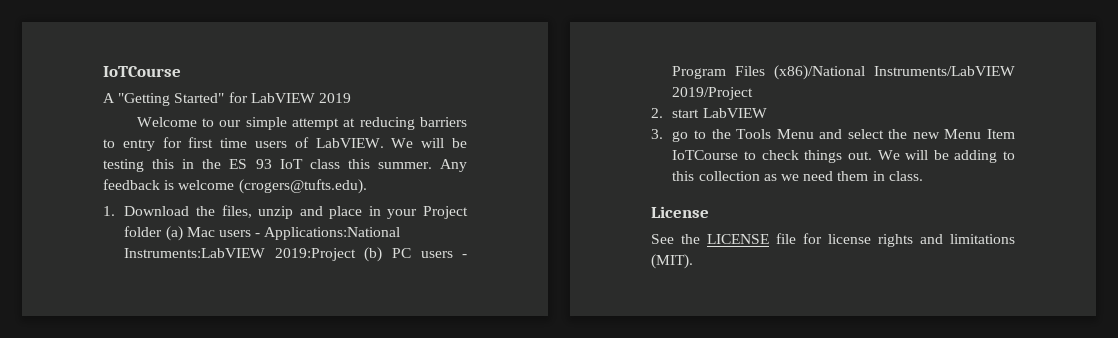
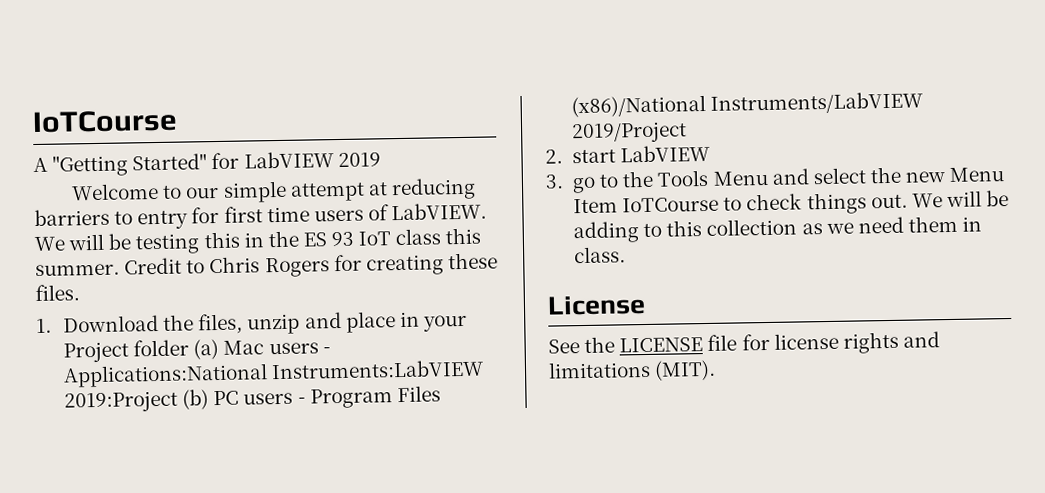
- Any feedback is welcome (crogers@tufts.edu).
+ Credit to Chris Rogers for creating these files.

